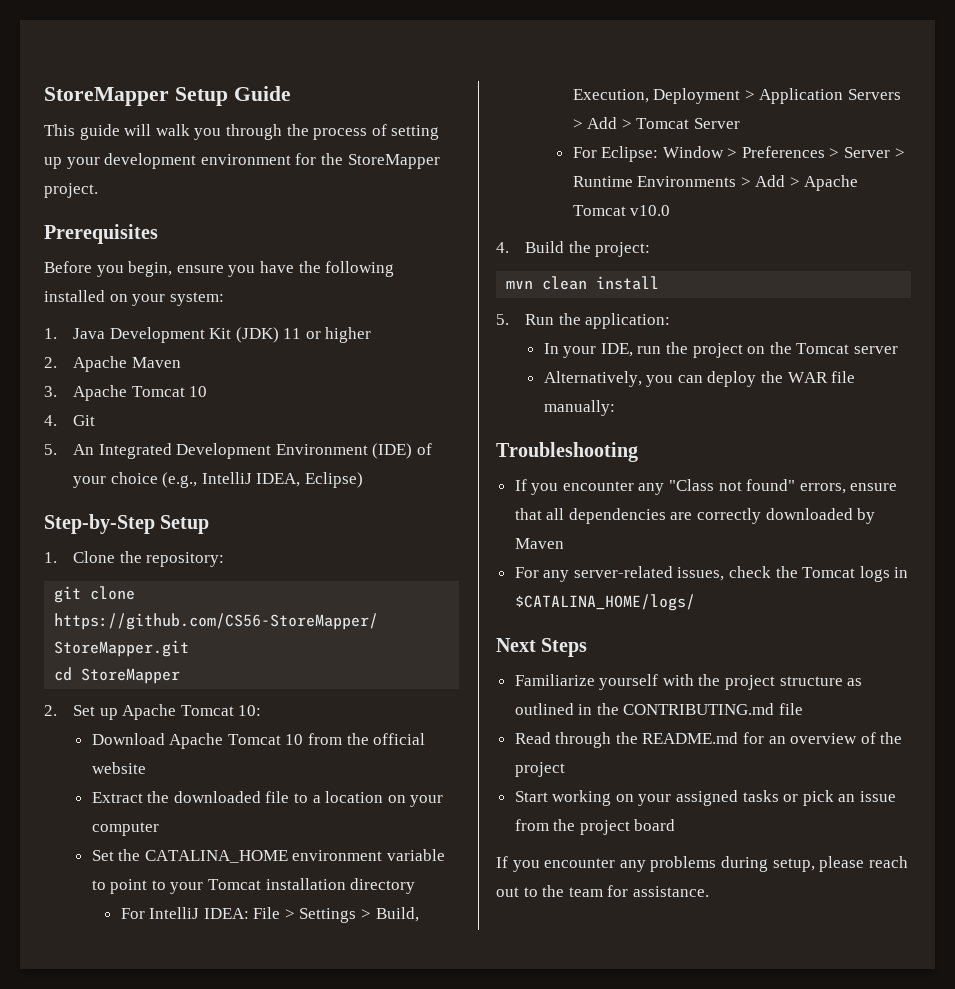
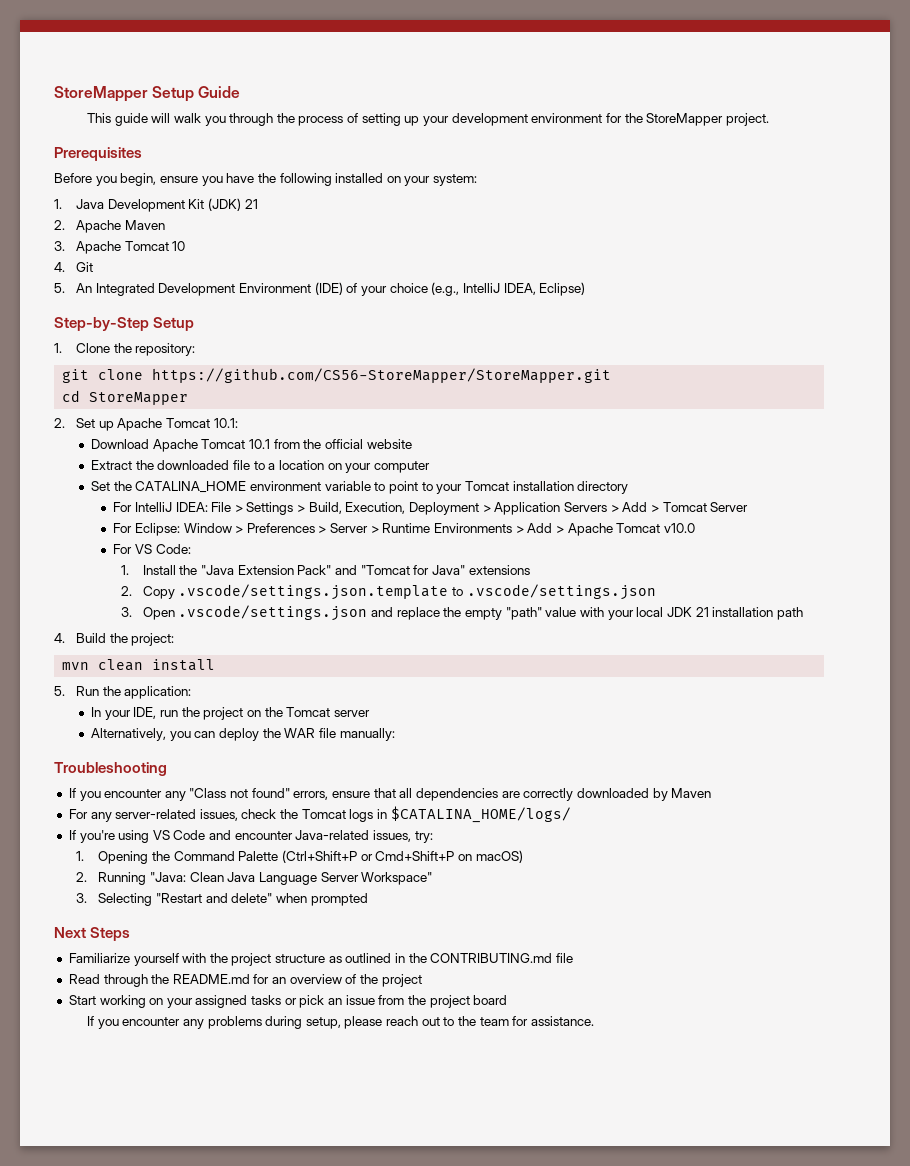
- 1. Java Development Kit (JDK) 11 or higher
+ 1. Java Development Kit (JDK) 21
- 2. Set up Apache Tomcat 10:
+ 2. Set up Apache Tomcat 10.1:
- Download Apache Tomcat 10 from the official website
+ Download Apache Tomcat 10.1 from the official website
+ For VS Code:
+ 1. Install the "Java Extension Pack" and "Tomcat for Java" extensions
+ 2. Copy .vscode/settings.json.template to .vscode/settings.json
+ 3. Open .vscode/settings.json and replace the empty "path" value with your local JDK 21 installation path
+ If you're using VS Code and encounter Java-related issues, try:
+ 1. Opening the Command Palette (Ctrl+Shift+P or Cmd+Shift+P on macOS)
+ 2. Running "Java: Clean Java Language Server Workspace"
+ 3. Selecting "Restart and delete" when prompted

